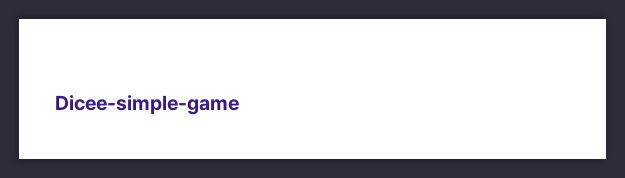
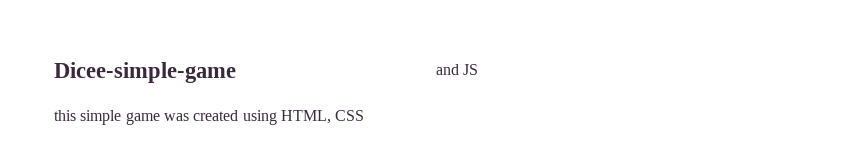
+ this simple game was created using HTML, CSS and JS

